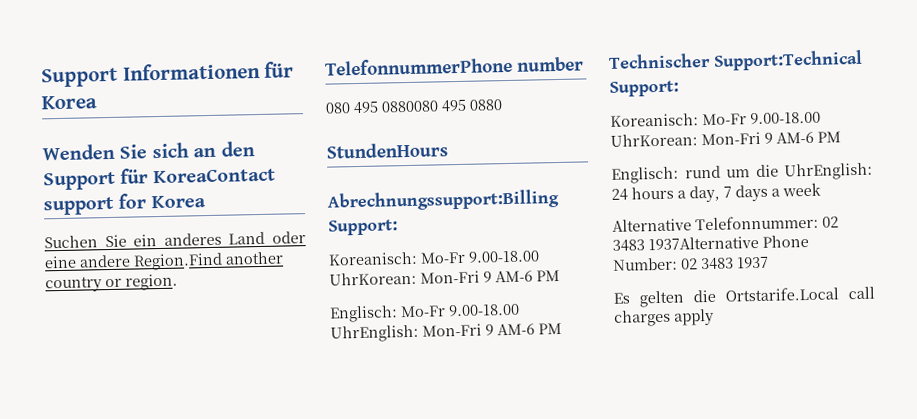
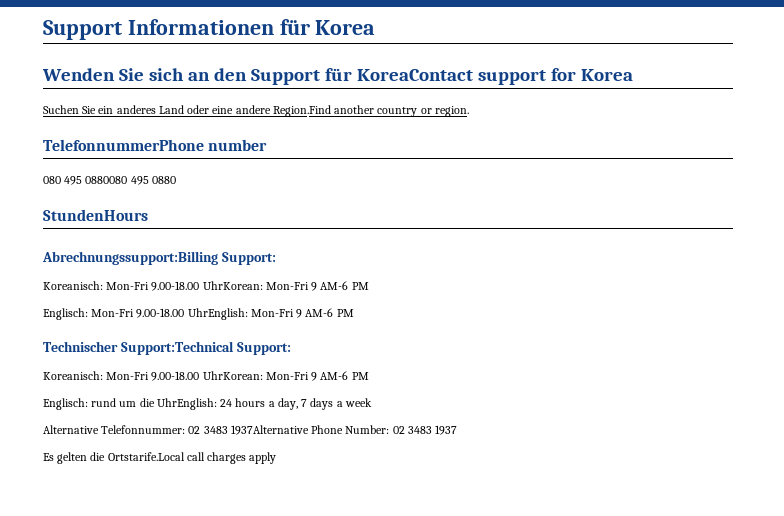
  Abrechnungssupport:Billing Support:
- Koreanisch: Mo-Fr 9.00-18.00 UhrKorean: Mon-Fri 9 AM-6 PM
- Englisch: Mo-Fr 9.00-18.00 UhrEnglish: Mon-Fri 9 AM-6 PM
+ Koreanisch: Mon-Fri 9.00-18.00 UhrKorean: Mon-Fri 9 AM-6 PM
+ Englisch: Mon-Fri 9.00-18.00 UhrEnglish: Mon-Fri 9 AM-6 PM
  Technischer Support:Technical Support:
- Koreanisch: Mo-Fr 9.00-18.00 UhrKorean: Mon-Fri 9 AM-6 PM
+ Koreanisch: Mon-Fri 9.00-18.00 UhrKorean: Mon-Fri 9 AM-6 PM

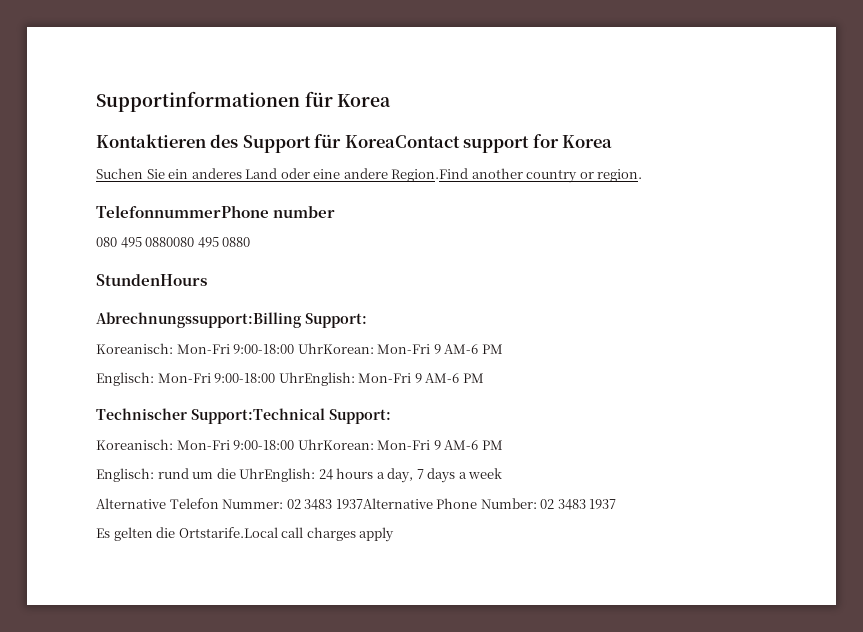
- Support Informationen für Korea
+ Supportinformationen für Korea
- Wenden Sie sich an den Support für KoreaContact support for Korea
+ Kontaktieren des Support für KoreaContact support for Korea
  Abrechnungssupport:Billing Support:
- Koreanisch: Mon-Fri 9.00-18.00 UhrKorean: Mon-Fri 9 AM-6 PM
+ Koreanisch: Mon-Fri 9:00-18:00 UhrKorean: Mon-Fri 9 AM-6 PM
- Englisch: Mon-Fri 9.00-18.00 UhrEnglish: Mon-Fri 9 AM-6 PM
+ Englisch: Mon-Fri 9:00-18:00 UhrEnglish: Mon-Fri 9 AM-6 PM
  Technischer Support:Technical Support:
- Koreanisch: Mon-Fri 9.00-18.00 UhrKorean: Mon-Fri 9 AM-6 PM
+ Koreanisch: Mon-Fri 9:00-18:00 UhrKorean: Mon-Fri 9 AM-6 PM
- Alternative Telefonnummer: 02 3483 1937Alternative Phone Number: 02 3483 1937
+ Alternative Telefon Nummer: 02 3483 1937Alternative Phone Number: 02 3483 1937

